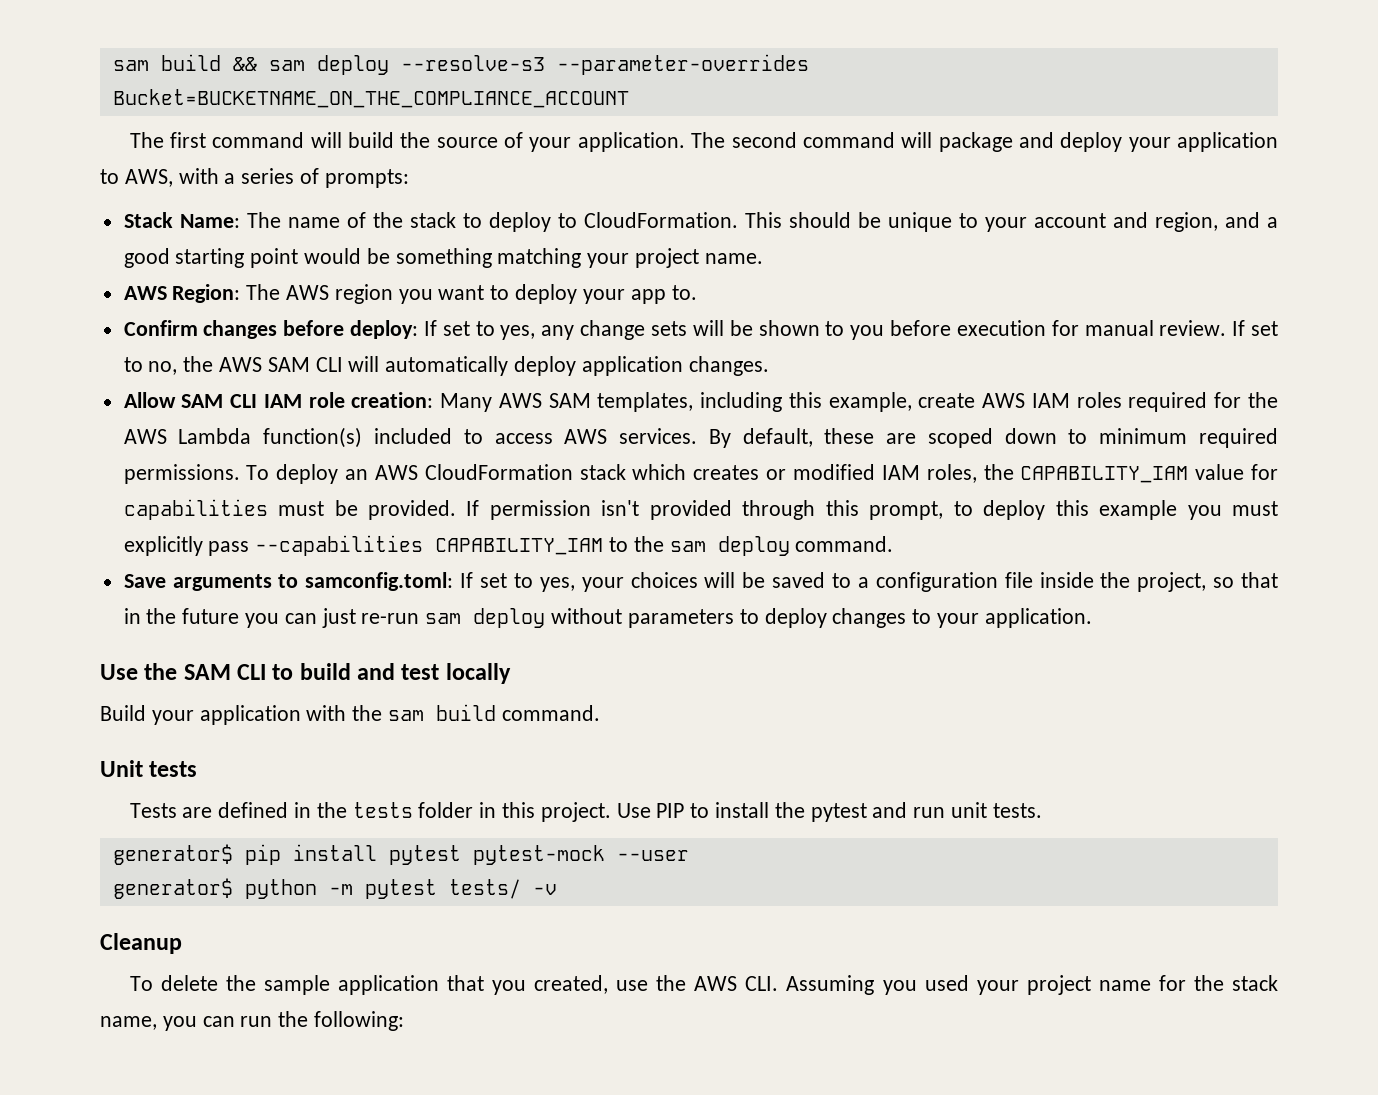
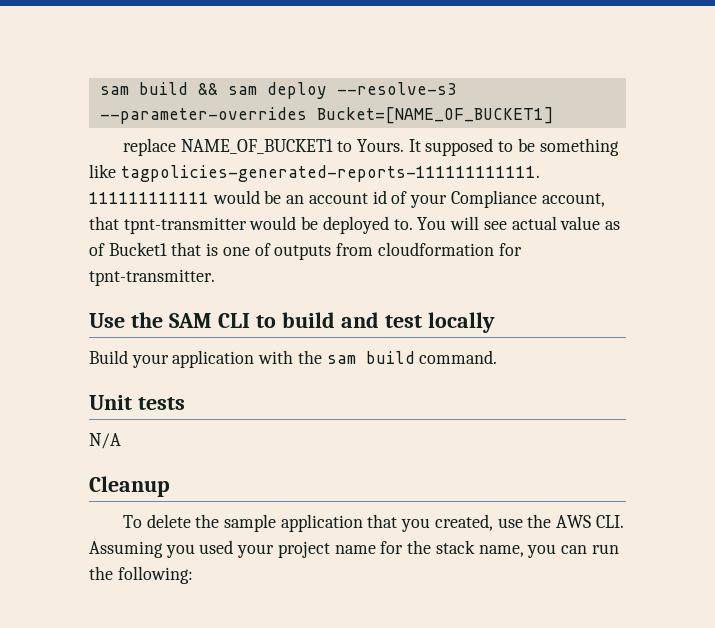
- sam build && sam deploy --resolve-s3 --parameter-overrides Bucket=BUCKETNAME_ON_THE_COMPLIANCE_ACCOUNT
- The first command will build the source of your application. The second command will package and deploy your application to AWS, with a series of prompts:
- Stack Name: The name of the stack to deploy to CloudFormation. This should be unique to your account and region, and a good starting point would be something matching your project name.
- AWS Region: The AWS region you want to deploy your app to.
- Confirm changes before deploy: If set to yes, any change sets will be shown to you before execution for manual review. If set to no, the AWS SAM CLI will automatically deploy application changes.
- Allow SAM CLI IAM role creation: Many AWS SAM templates, including this example, create AWS IAM roles required for the AWS Lambda function(s) included to access AWS services. By default, these are scoped down to minimum required permissions. To deploy an AWS CloudFormation stack which creates or modified IAM roles, the CAPABILITY_IAM value for capabilities must be provided. If permission isn't provided through this prompt, to deploy this example you must explicitly pass --capabilities CAPABILITY_IAM to the sam deploy command.
- Save arguments to samconfig.toml: If set to yes, your choices will be saved to a configuration file inside the project, so that in the future you can just re-run sam deploy without parameters to deploy changes to your application.
+ sam build && sam deploy --resolve-s3 --parameter-overrides Bucket=[NAME_OF_BUCKET1]
+ replace NAME_OF_BUCKET1 to Yours. It supposed to be something like tagpolicies-generated-reports-111111111111. 111111111111 would be an account id of your Compliance account, that tpnt-transmitter would be deployed to. You will see actual value as of Bucket1 that is one of outputs from cloudformation for tpnt-transmitter.
- Tests are defined in the tests folder in this project. Use PIP to install the pytest and run unit tests.
- generator$ pip install pytest pytest-mock --user
- generator$ python -m pytest tests/ -v
+ N/A

